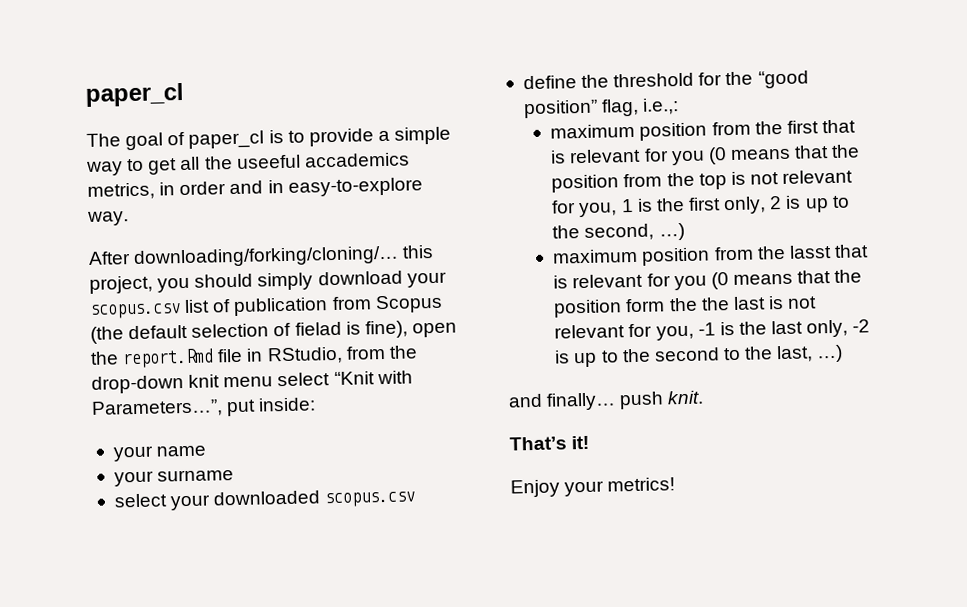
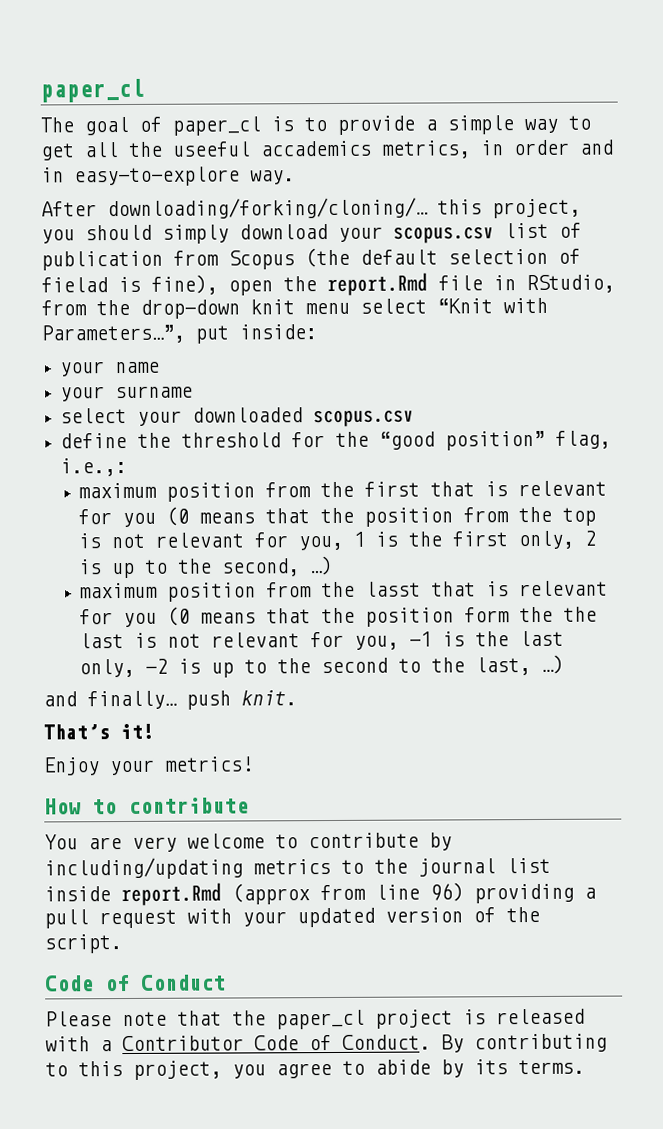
+ How to contribute
+ You are very welcome to contribute by including/updating metrics to the journal list inside report.Rmd (approx from line 96) providing a pull request with your updated version of the script.
+ Code of Conduct
+ Please note that the paper_cl project is released with a Contributor Code of Conduct. By contributing to this project, you agree to abide by its terms.

